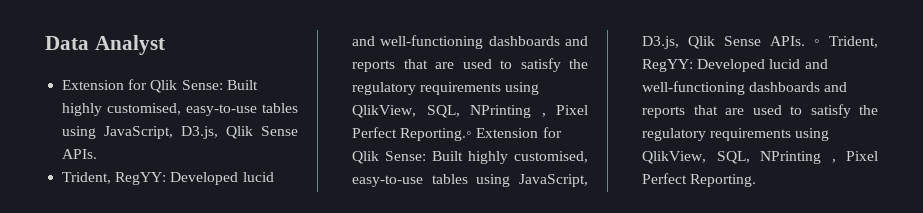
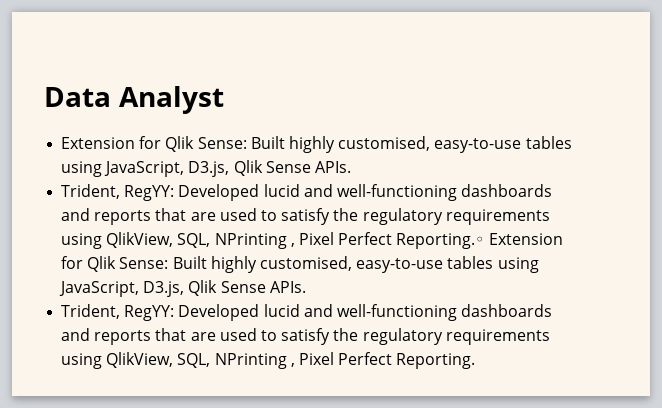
- Developed lucid and well-functioning dashboards and reports that are used to satisfy the regulatory requirements using QlikView, SQL, NPrinting , Pixel Perfect Reporting.◦ Extension for Qlik Sense: Built highly customised, easy-to-use tables using JavaScript, D3.js, Qlik Sense APIs. ◦ Trident, RegYY:
+ Developed lucid and well-functioning dashboards and reports that are used to satisfy the regulatory requirements using QlikView, SQL, NPrinting , Pixel Perfect Reporting.◦ Extension for Qlik Sense: Built highly customised, easy-to-use tables using JavaScript, D3.js, Qlik Sense APIs.
+ Trident, RegYY:

